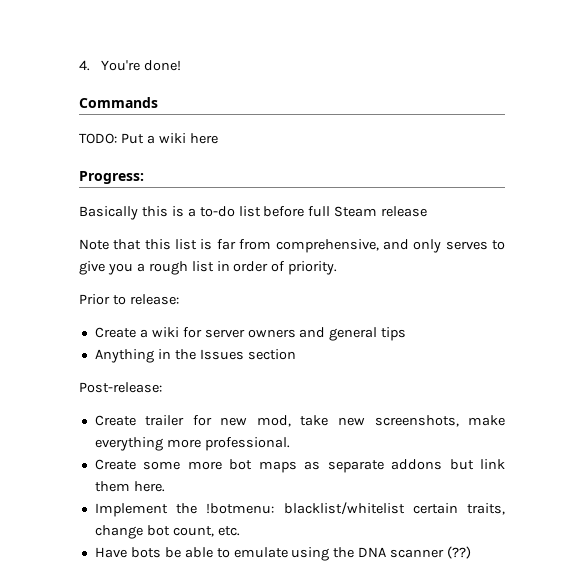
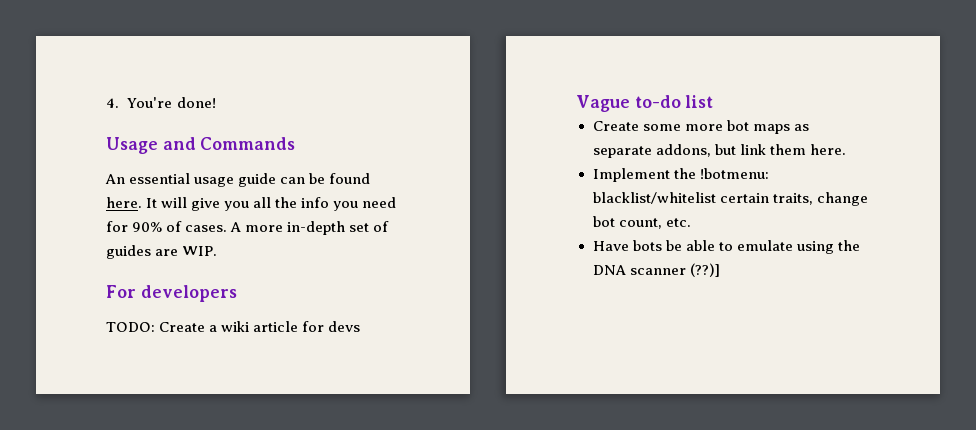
- Commands
+ Usage and Commands
- TODO: Put a wiki here
- Progress:
- Basically this is a to-do list before full Steam release
- Note that this list is far from comprehensive, and only serves to give you a rough list in order of priority.
- Prior to release:
- Create a wiki for server owners and general tips
- Anything in the Issues section
- Post-release:
- Create trailer for new mod, take new screenshots, make everything more professional.
+ An essential usage guide can be found here. It will give you all the info you need for 90% of cases. A more in-depth set of guides are WIP.
+ For developers
+ TODO: Create a wiki article for devs
+ Vague to-do list
- Create some more bot maps as separate addons but link them here.
+ Create some more bot maps as separate addons, but link them here.
- Have bots be able to emulate using the DNA scanner (??)
+ Have bots be able to emulate using the DNA scanner (??)]

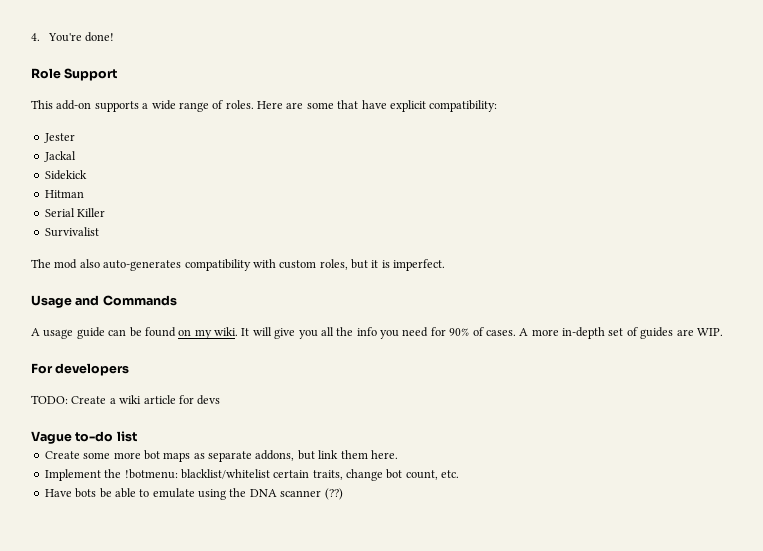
+ Role Support
+ This add-on supports a wide range of roles. Here are some that have explicit compatibility:
+ Jester
+ Jackal
+ Sidekick
+ Hitman
+ Serial Killer
+ Survivalist
+ The mod also auto-generates compatibility with custom roles, but it is imperfect.
- An essential usage guide can be found here.
+ A usage guide can be found on my wiki.
- Have bots be able to emulate using the DNA scanner (??)]
+ Have bots be able to emulate using the DNA scanner (??)

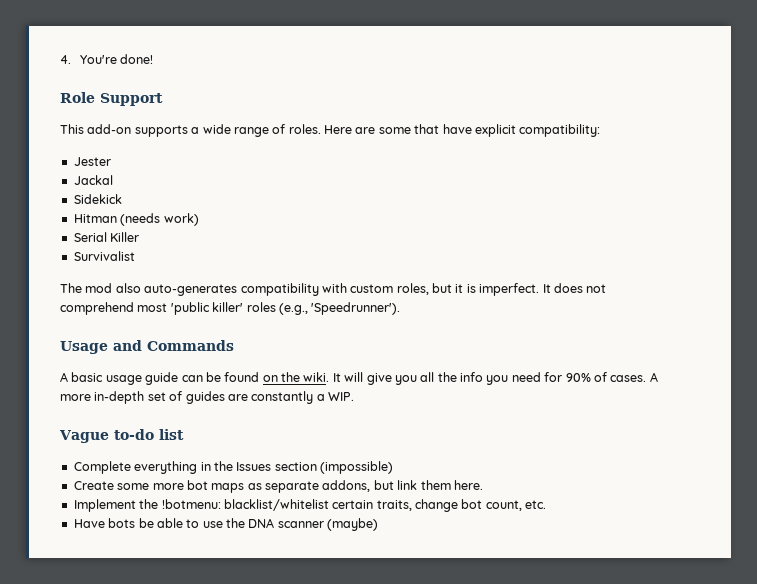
- Hitman
+ Hitman (needs work)
+ It does not comprehend most 'public killer' roles (e.g., 'Speedrunner').
- A usage guide can be found on my wiki.
+ A basic usage guide can be found on the wiki.
- A more in-depth set of guides are WIP.
+ A more in-depth set of guides are constantly a WIP.
- For developers
- TODO: Create a wiki article for devs
  Vague to-do list
+ Complete everything in the Issues section (impossible)
- Have bots be able to emulate using the DNA scanner (??)
+ Have bots be able to use the DNA scanner (maybe)

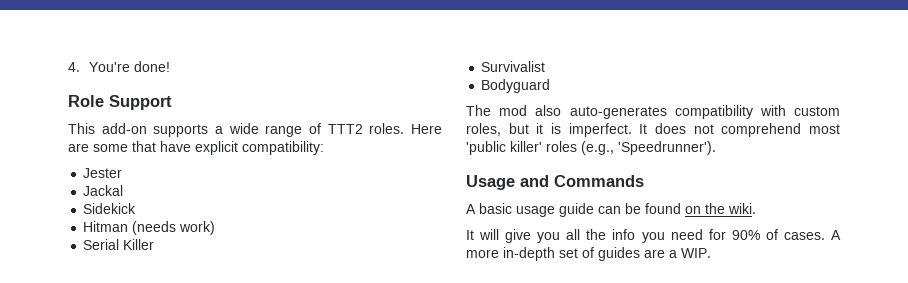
- This add-on supports a wide range of roles.
+ This add-on supports a wide range of TTT2 roles.
+ Bodyguard
- A basic usage guide can be found on the wiki. It will give you all the info you need for 90% of cases.
+ A basic usage guide can be found on the wiki.
+ It will give you all the info you need for 90% of cases.
- A more in-depth set of guides are constantly a WIP.
+ A more in-depth set of guides are a WIP.
- Vague to-do list
- Complete everything in the Issues section (impossible)
- Create some more bot maps as separate addons, but link them here.
- Implement the !botmenu: blacklist/whitelist certain traits, change bot count, etc.
- Have bots be able to use the DNA scanner (maybe)

